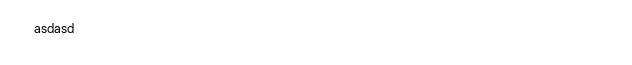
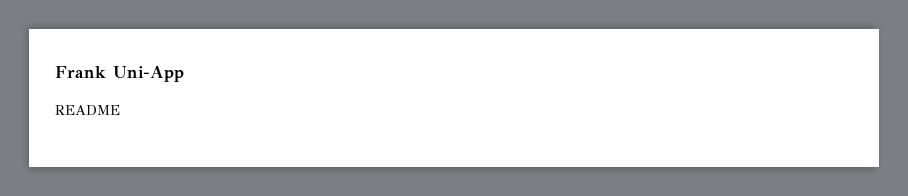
- asdasd
+ Frank Uni-App
+ README

